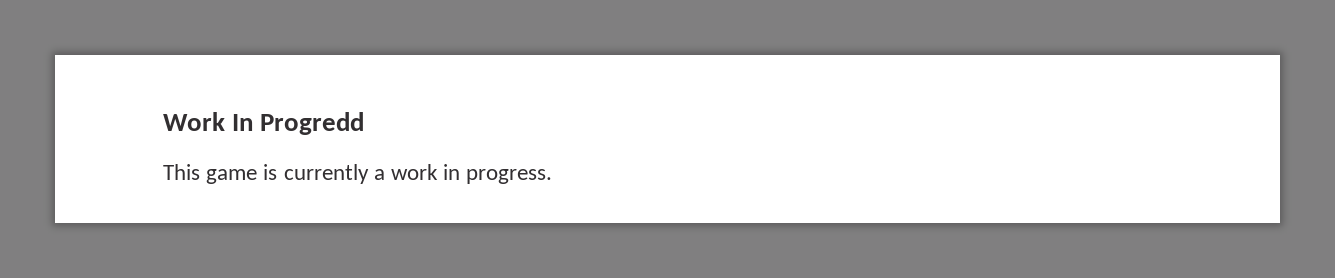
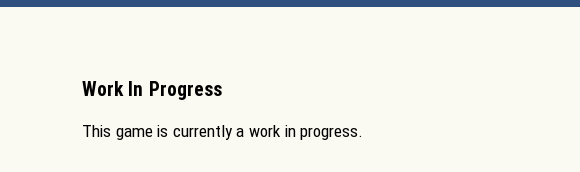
- Work In Progredd
+ Work In Progress

